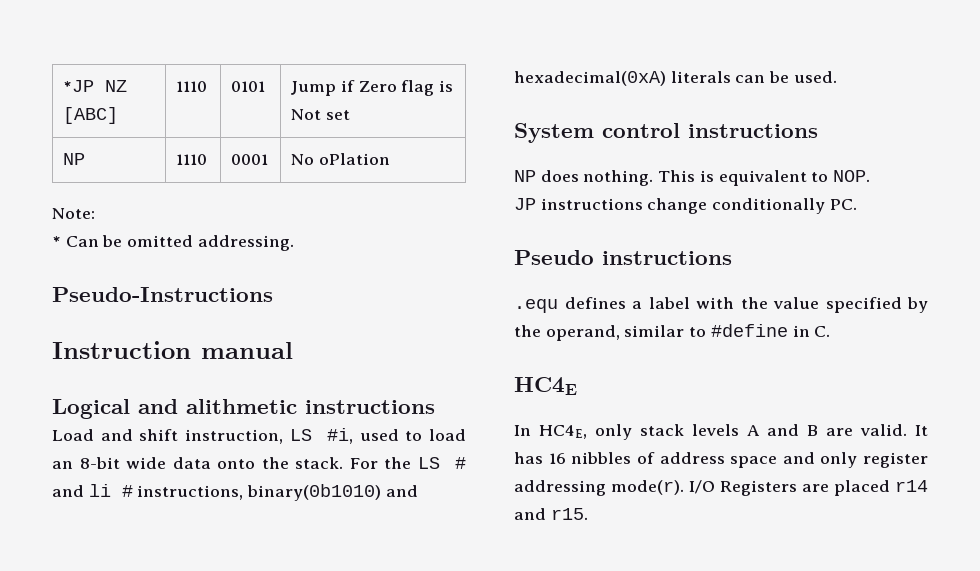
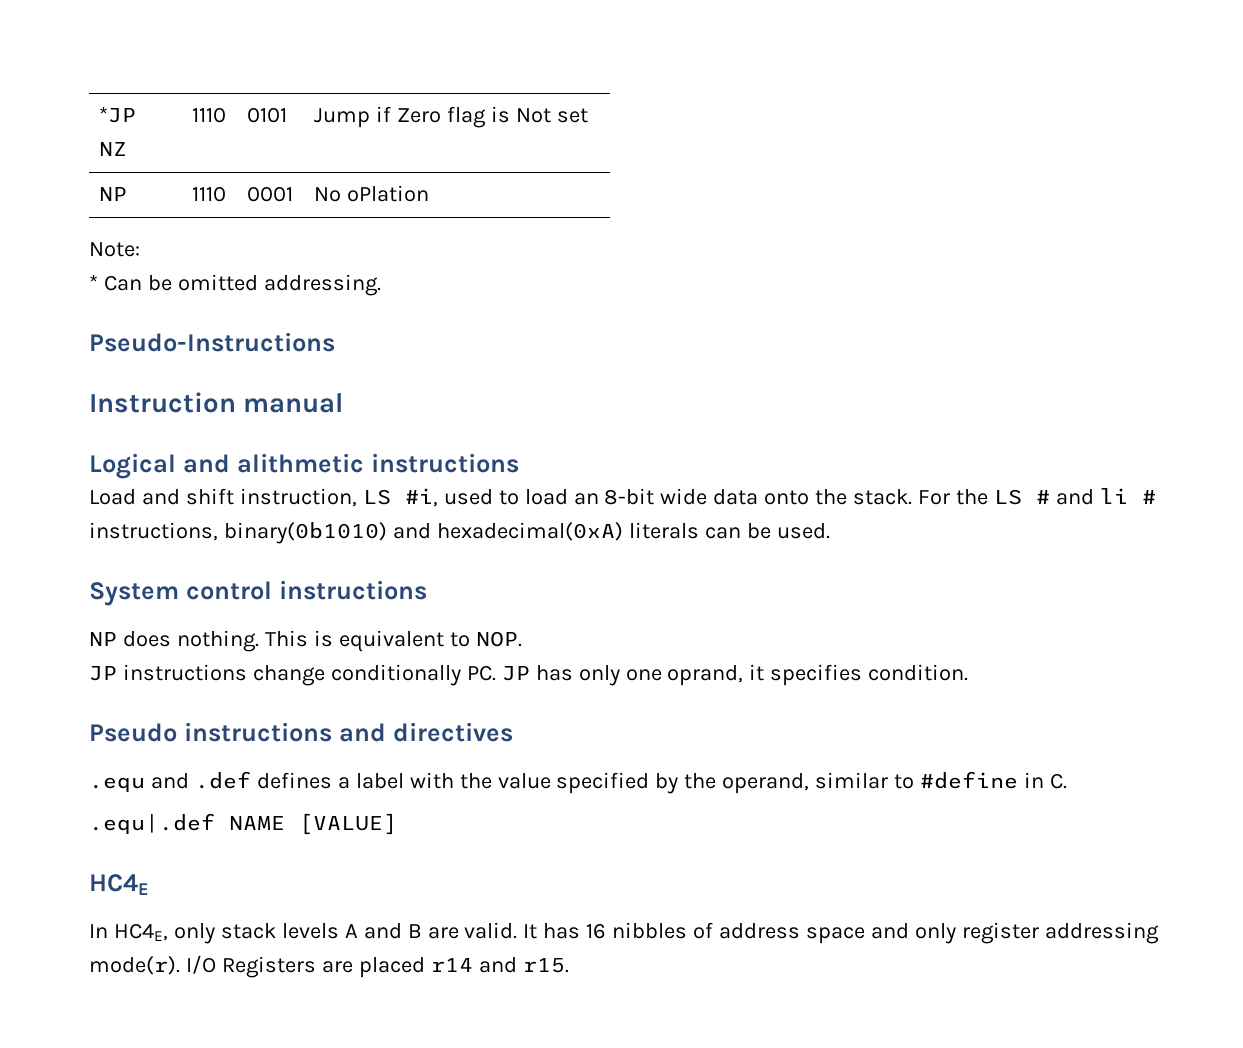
- *JP NZ [ABC] | 1110 | 0101 | Jump if Zero flag is Not set
+ *JP NZ | 1110 | 0101 | Jump if Zero flag is Not set
- JP instructions change conditionally PC.
+ JP instructions change conditionally PC. JP has only one oprand, it specifies condition.
- Pseudo instructions
+ Pseudo instructions and directives
- .equ defines a label with the value specified by the operand, similar to #define in C.
+ .equ and .def defines a label with the value specified by the operand, similar to #define in C.
+ .equ|.def NAME [VALUE]

